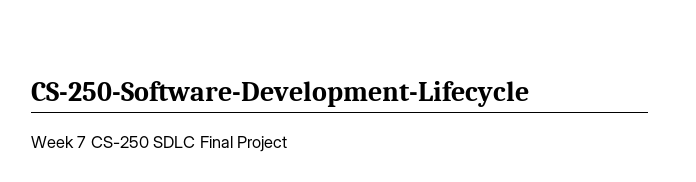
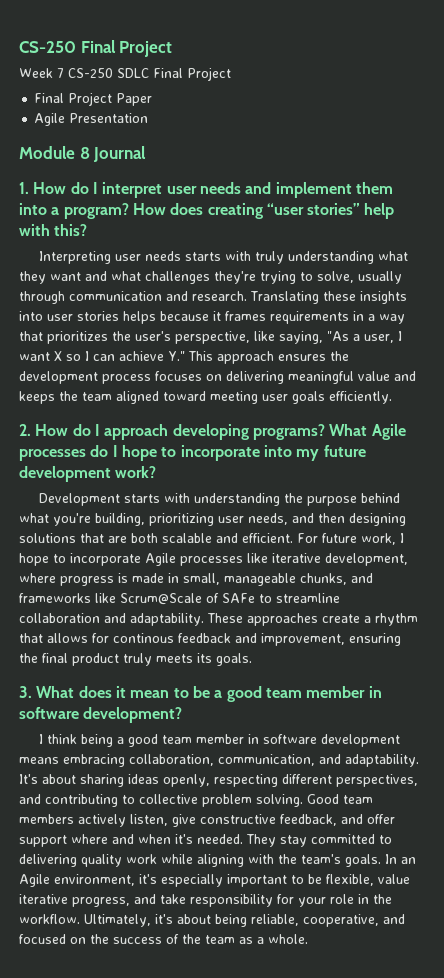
- CS-250-Software-Development-Lifecycle
+ CS-250 Final Project
+ Final Project Paper
+ Agile Presentation
+ Module 8 Journal
+ 1. How do I interpret user needs and implement them into a program? How does creating “user stories” help with this?
+ Interpreting user needs starts with truly understanding what they want and what challenges they're trying to solve, usually through communication and research. Translating these insights into user stories helps because it frames requirements in a way that prioritizes the user's perspective, like saying, "As a user, I want X so I can achieve Y." This approach ensures the development process focuses on delivering meaningful value and keeps the team aligned toward meeting user goals efficiently.
+ 2. How do I approach developing programs? What Agile processes do I hope to incorporate into my future development work?
+ Development starts with understanding the purpose behind what you're building, prioritizing user needs, and then designing solutions that are both scalable and efficient. For future work, I hope to incorporate Agile processes like iterative development, where progress is made in small, manageable chunks, and frameworks like Scrum@Scale of SAFe to streamline collaboration and adaptability. These approaches create a rhythm that allows for continous feedback and improvement, ensuring the final product truly meets its goals.
+ 3. What does it mean to be a good team member in software development?
+ I think being a good team member in software development means embracing collaboration, communication, and adaptability. It's about sharing ideas openly, respecting different perspectives, and contributing to collective problem solving. Good team members actively listen, give constructive feedback, and offer support where and when it's needed. They stay committed to delivering quality work while aligning with the team's goals. In an Agile environment, it's especially important to be flexible, value iterative progress, and take responsibility for your role in the workflow. Ultimately, it's about being reliable, cooperative, and focused on the success of the team as a whole.

